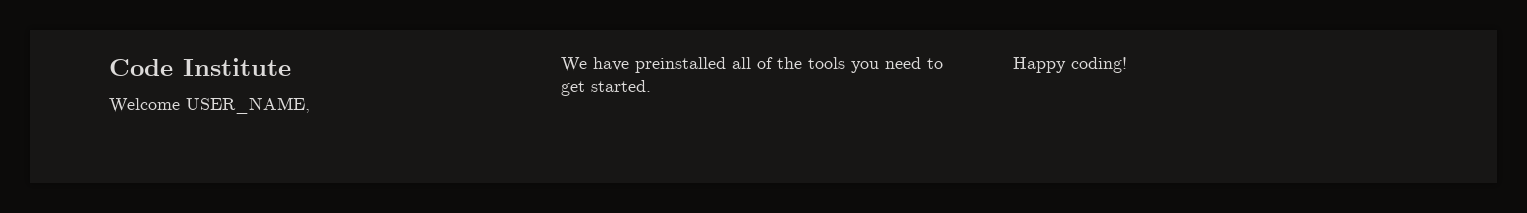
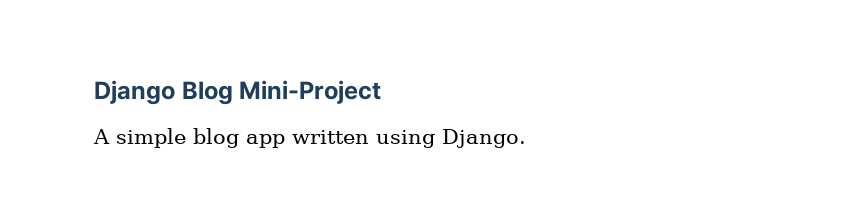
- Code Institute
- Welcome USER_NAME,
- We have preinstalled all of the tools you need to get started.
- Happy coding!
+ Django Blog Mini-Project
+ A simple blog app written using Django.

